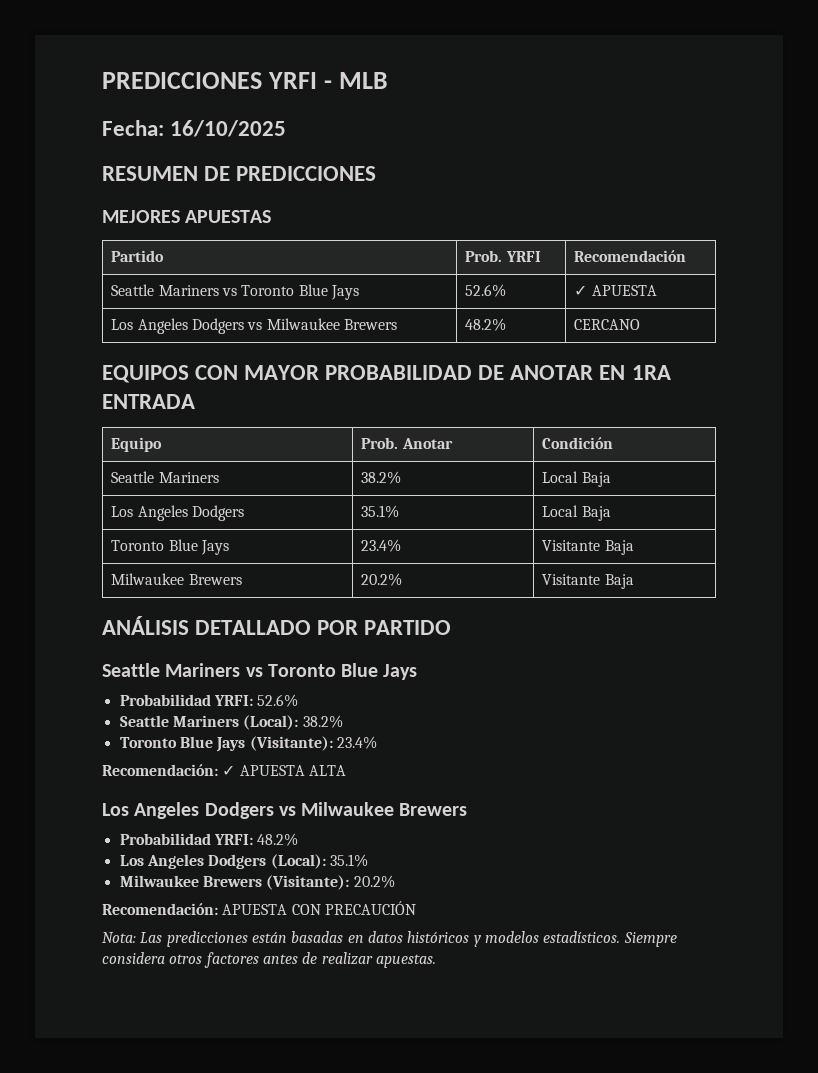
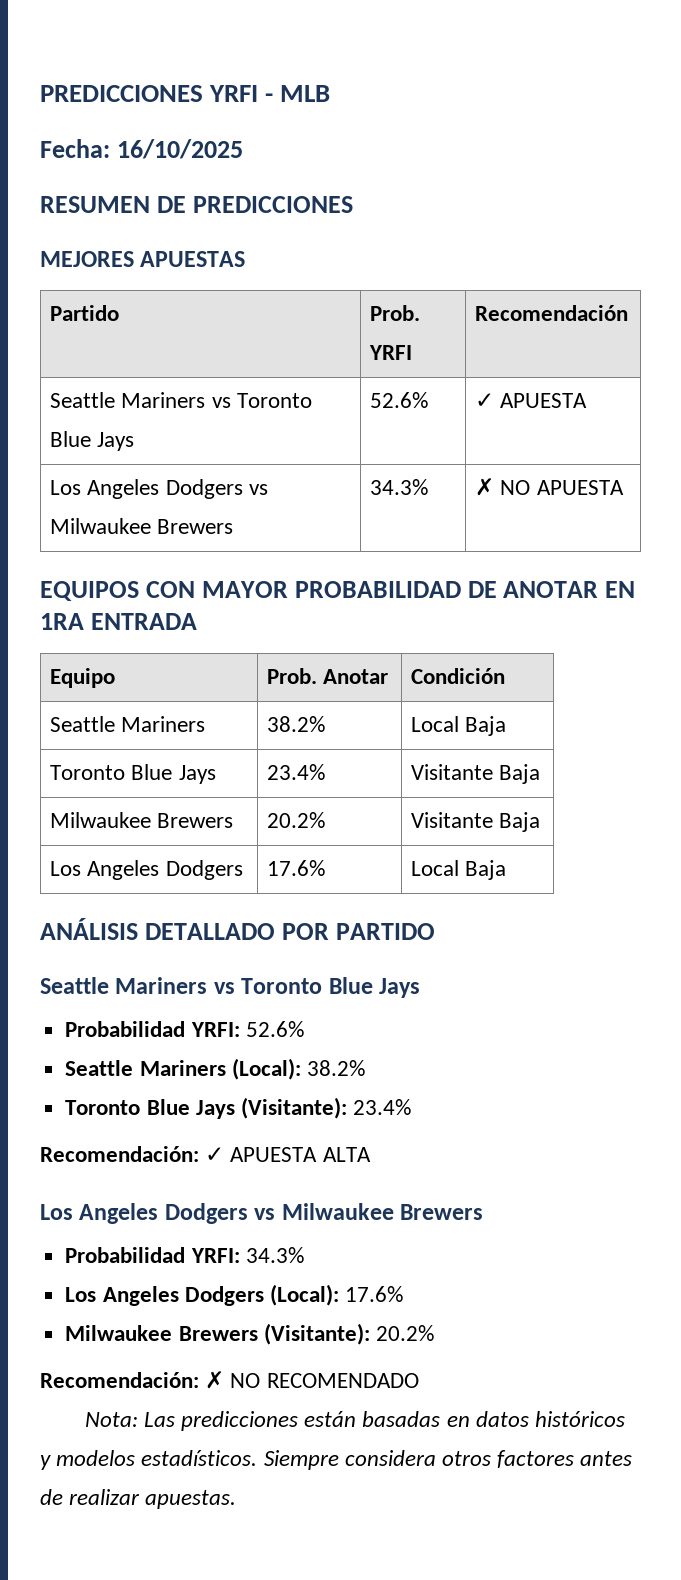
- Los Angeles Dodgers vs Milwaukee Brewers | 48.2% | CERCANO
+ Los Angeles Dodgers vs Milwaukee Brewers | 34.3% | ✗ NO APUESTA
- Los Angeles Dodgers | 35.1% | Local Baja
+ Los Angeles Dodgers | 17.6% | Local Baja
- Probabilidad YRFI: 48.2%
+ Probabilidad YRFI: 34.3%
- Los Angeles Dodgers (Local): 35.1%
+ Los Angeles Dodgers (Local): 17.6%
- Recomendación: APUESTA CON PRECAUCIÓN
+ Recomendación: ✗ NO RECOMENDADO

